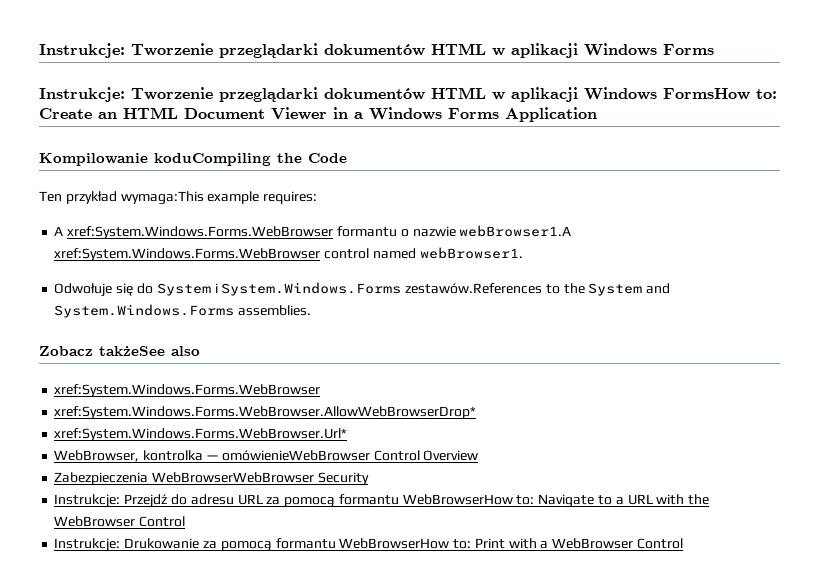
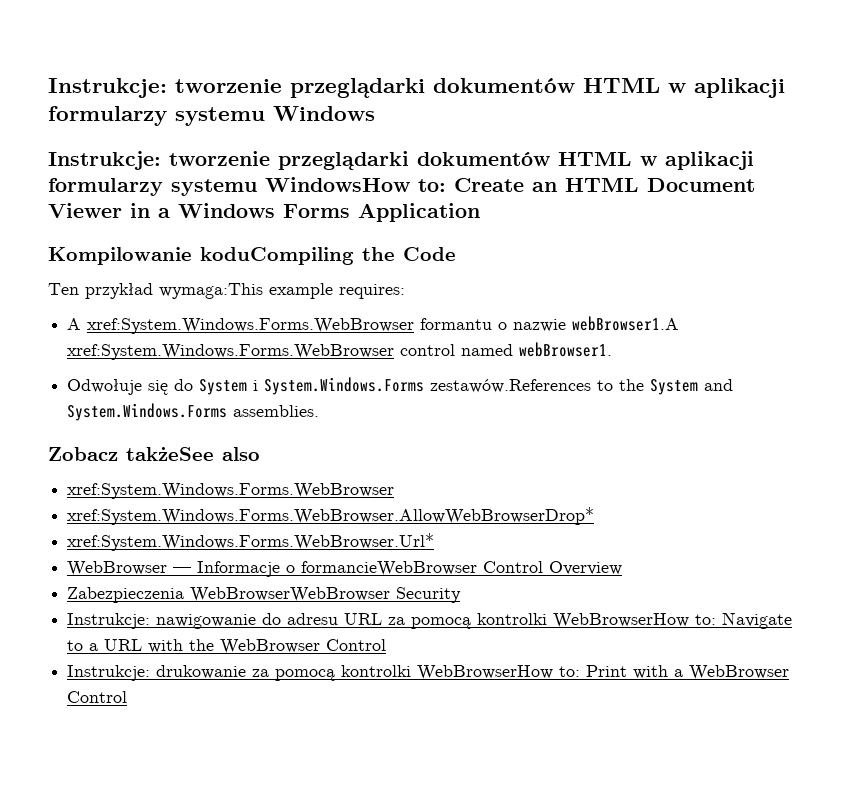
- Instrukcje: Tworzenie przeglądarki dokumentów HTML w aplikacji Windows Forms
- Instrukcje: Tworzenie przeglądarki dokumentów HTML w aplikacji Windows FormsHow to: Create an HTML Document Viewer in a Windows Forms Application
+ Instrukcje: tworzenie przeglądarki dokumentów HTML w aplikacji formularzy systemu Windows
+ Instrukcje: tworzenie przeglądarki dokumentów HTML w aplikacji formularzy systemu WindowsHow to: Create an HTML Document Viewer in a Windows Forms Application
- WebBrowser, kontrolka — omówienieWebBrowser Control Overview
+ WebBrowser — Informacje o formancieWebBrowser Control Overview
- Instrukcje: Przejdź do adresu URL za pomocą formantu WebBrowserHow to: Navigate to a URL with the WebBrowser Control
+ Instrukcje: nawigowanie do adresu URL za pomocą kontrolki WebBrowserHow to: Navigate to a URL with the WebBrowser Control
- Instrukcje: Drukowanie za pomocą formantu WebBrowserHow to: Print with a WebBrowser Control
+ Instrukcje: drukowanie za pomocą kontrolki WebBrowserHow to: Print with a WebBrowser Control

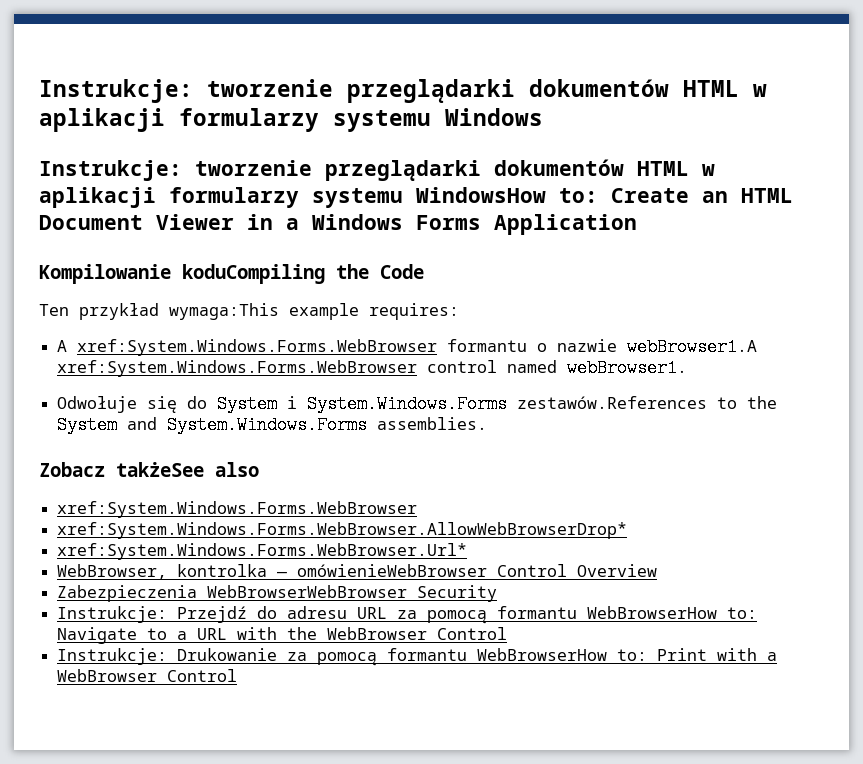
- WebBrowser — Informacje o formancieWebBrowser Control Overview
+ WebBrowser, kontrolka — omówienieWebBrowser Control Overview
- Instrukcje: nawigowanie do adresu URL za pomocą kontrolki WebBrowserHow to: Navigate to a URL with the WebBrowser Control
+ Instrukcje: Przejdź do adresu URL za pomocą formantu WebBrowserHow to: Navigate to a URL with the WebBrowser Control
- Instrukcje: drukowanie za pomocą kontrolki WebBrowserHow to: Print with a WebBrowser Control
+ Instrukcje: Drukowanie za pomocą formantu WebBrowserHow to: Print with a WebBrowser Control

